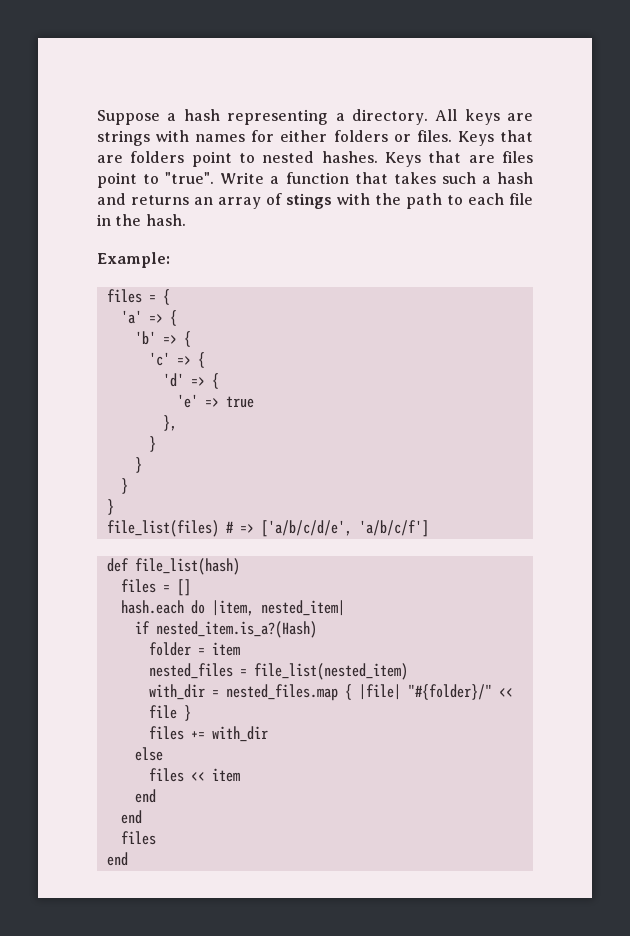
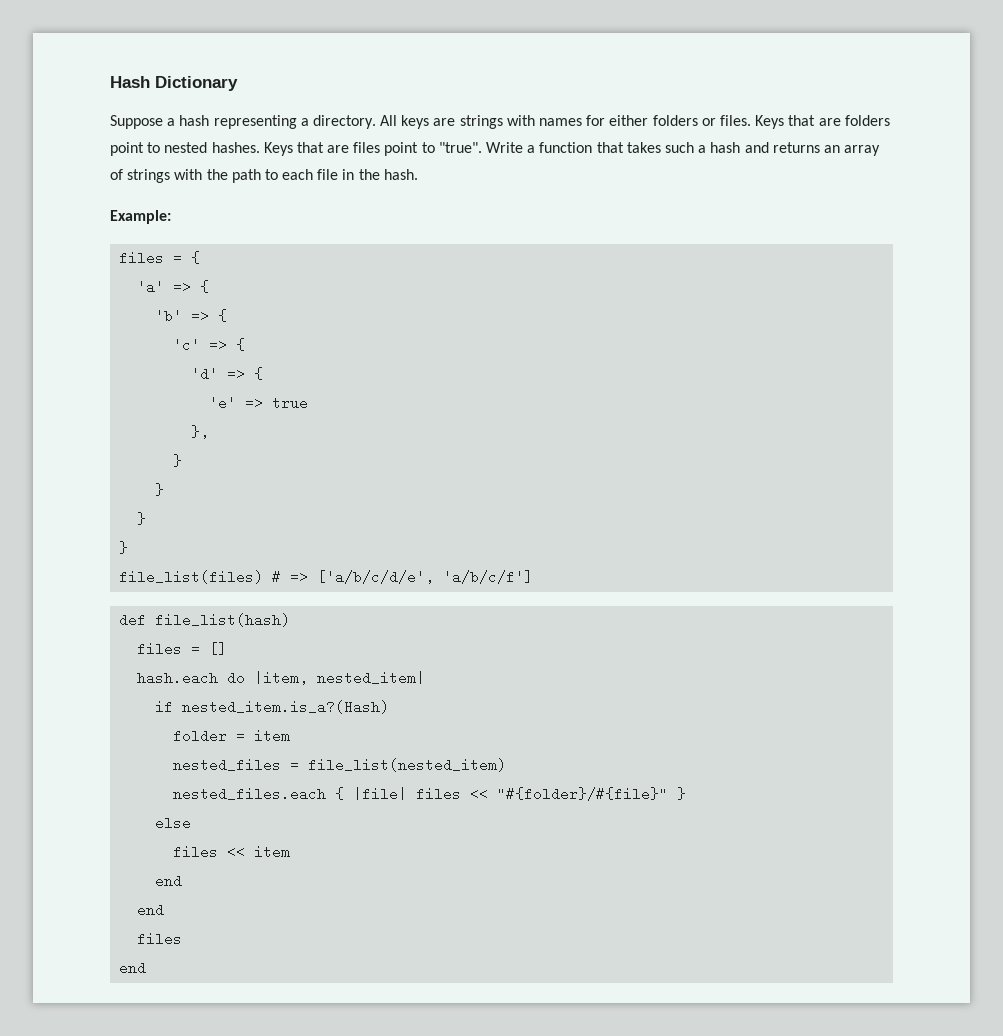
+ Hash Dictionary
- Write a function that takes such a hash and returns an array of stings with the path to each file in the hash.
+ Write a function that takes such a hash and returns an array of strings with the path to each file in the hash.
- with_dir = nested_files.map { |file| "#{folder}/" << file }
- files += with_dir
+ nested_files.each { |file| files << "#{folder}/#{file}" }

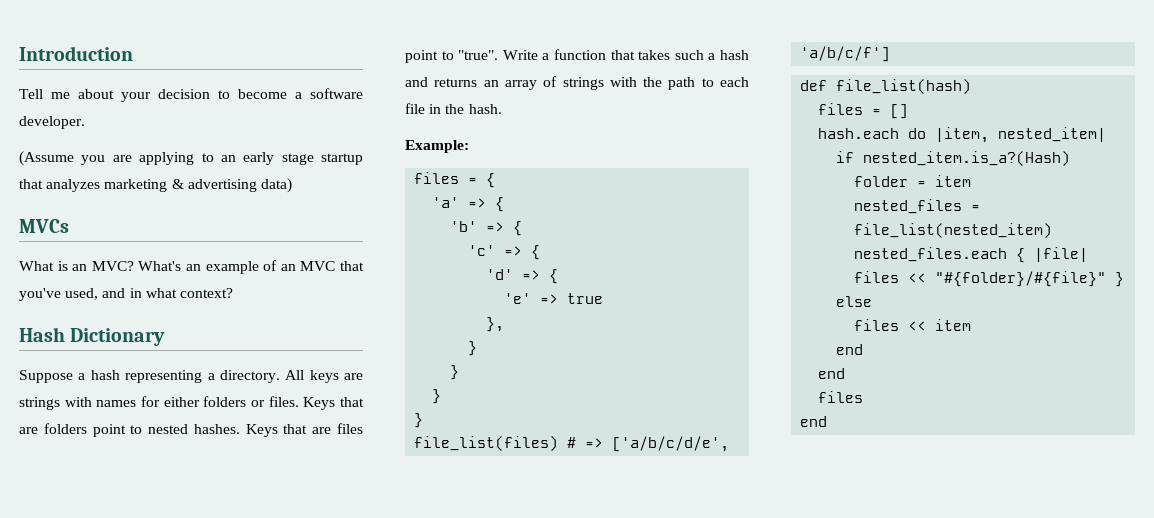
+ Introduction
+ Tell me about your decision to become a software developer.
+ (Assume you are applying to an early stage startup that analyzes marketing & advertising data)
+ MVCs
+ What is an MVC? What's an example of an MVC that you've used, and in what context?

